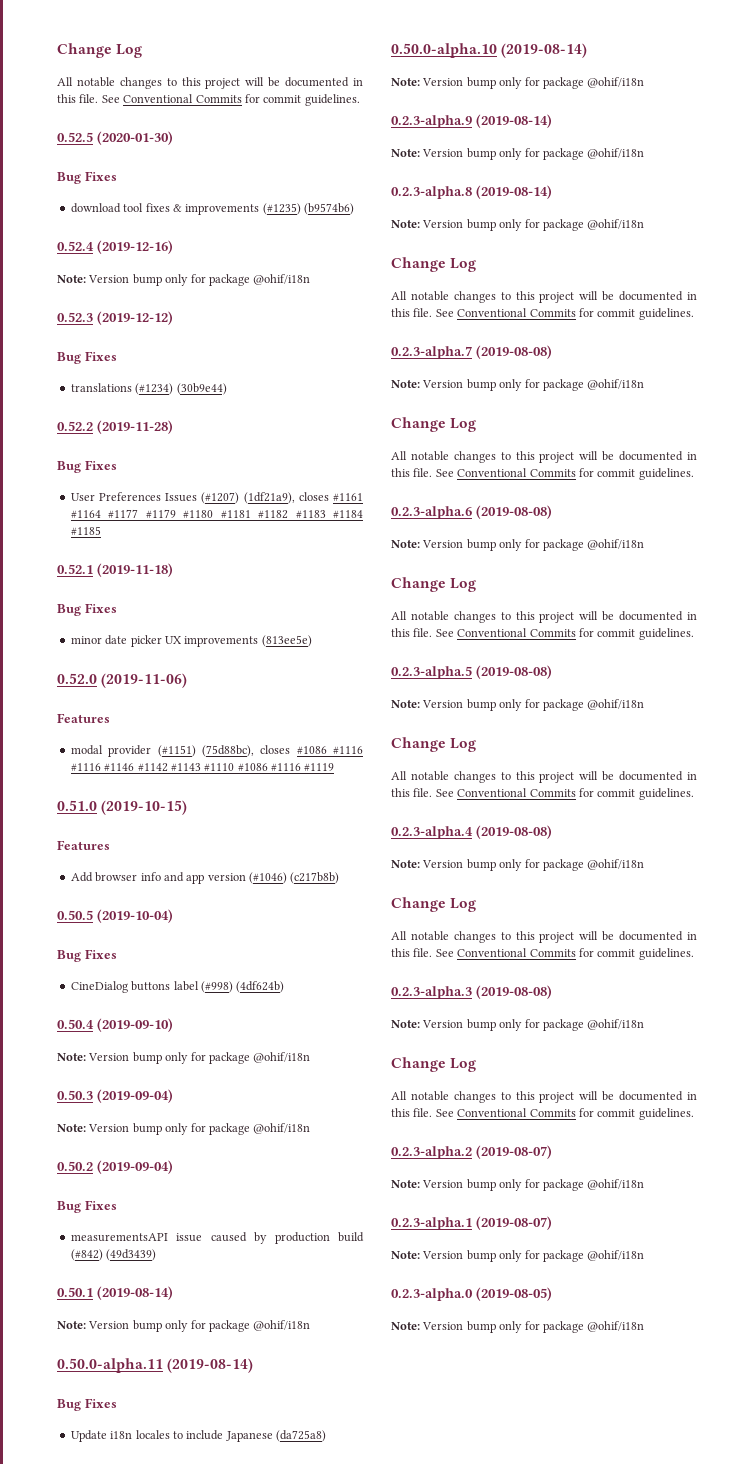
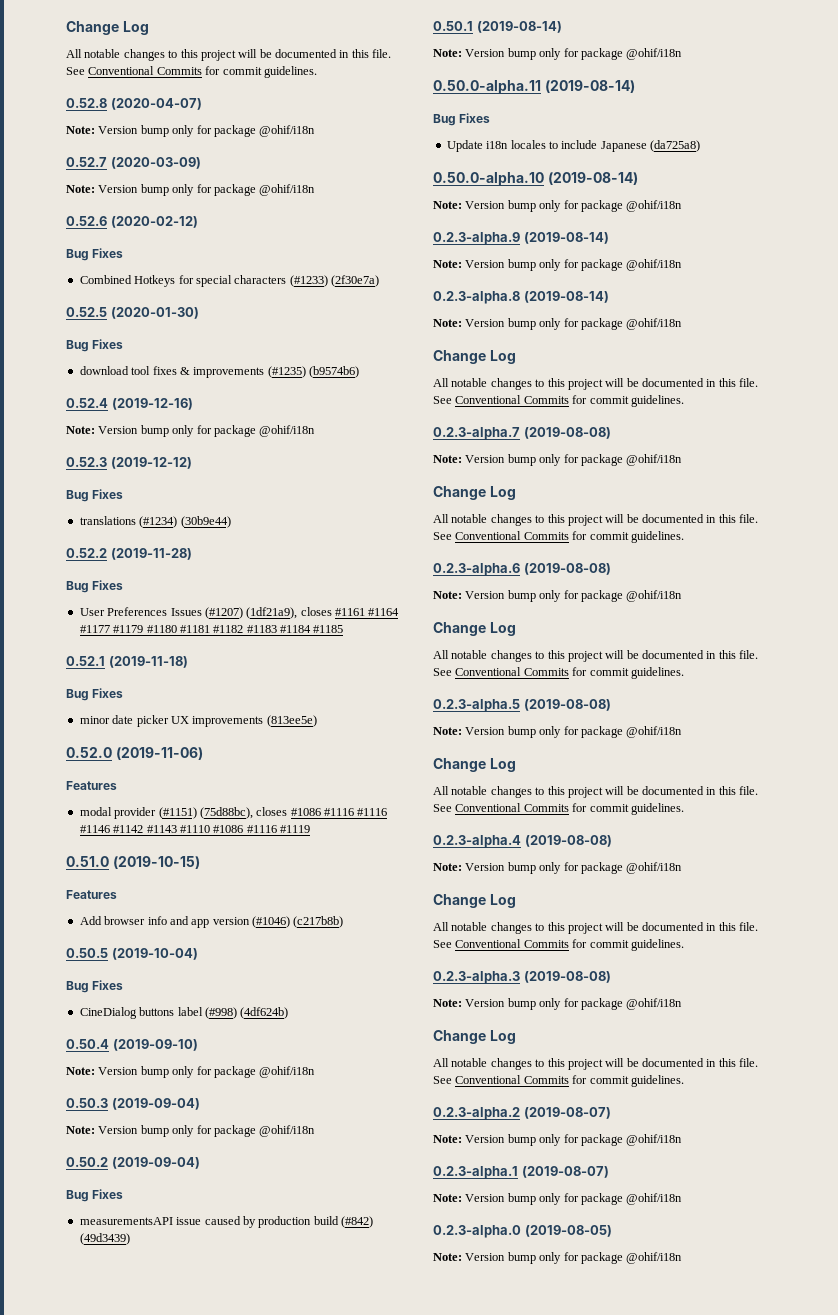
+ 0.52.8 (2020-04-07)
+ Note: Version bump only for package @ohif/i18n
+ 0.52.7 (2020-03-09)
+ Note: Version bump only for package @ohif/i18n
+ 0.52.6 (2020-02-12)
+ Bug Fixes
+ Combined Hotkeys for special characters (#1233) (2f30e7a)

